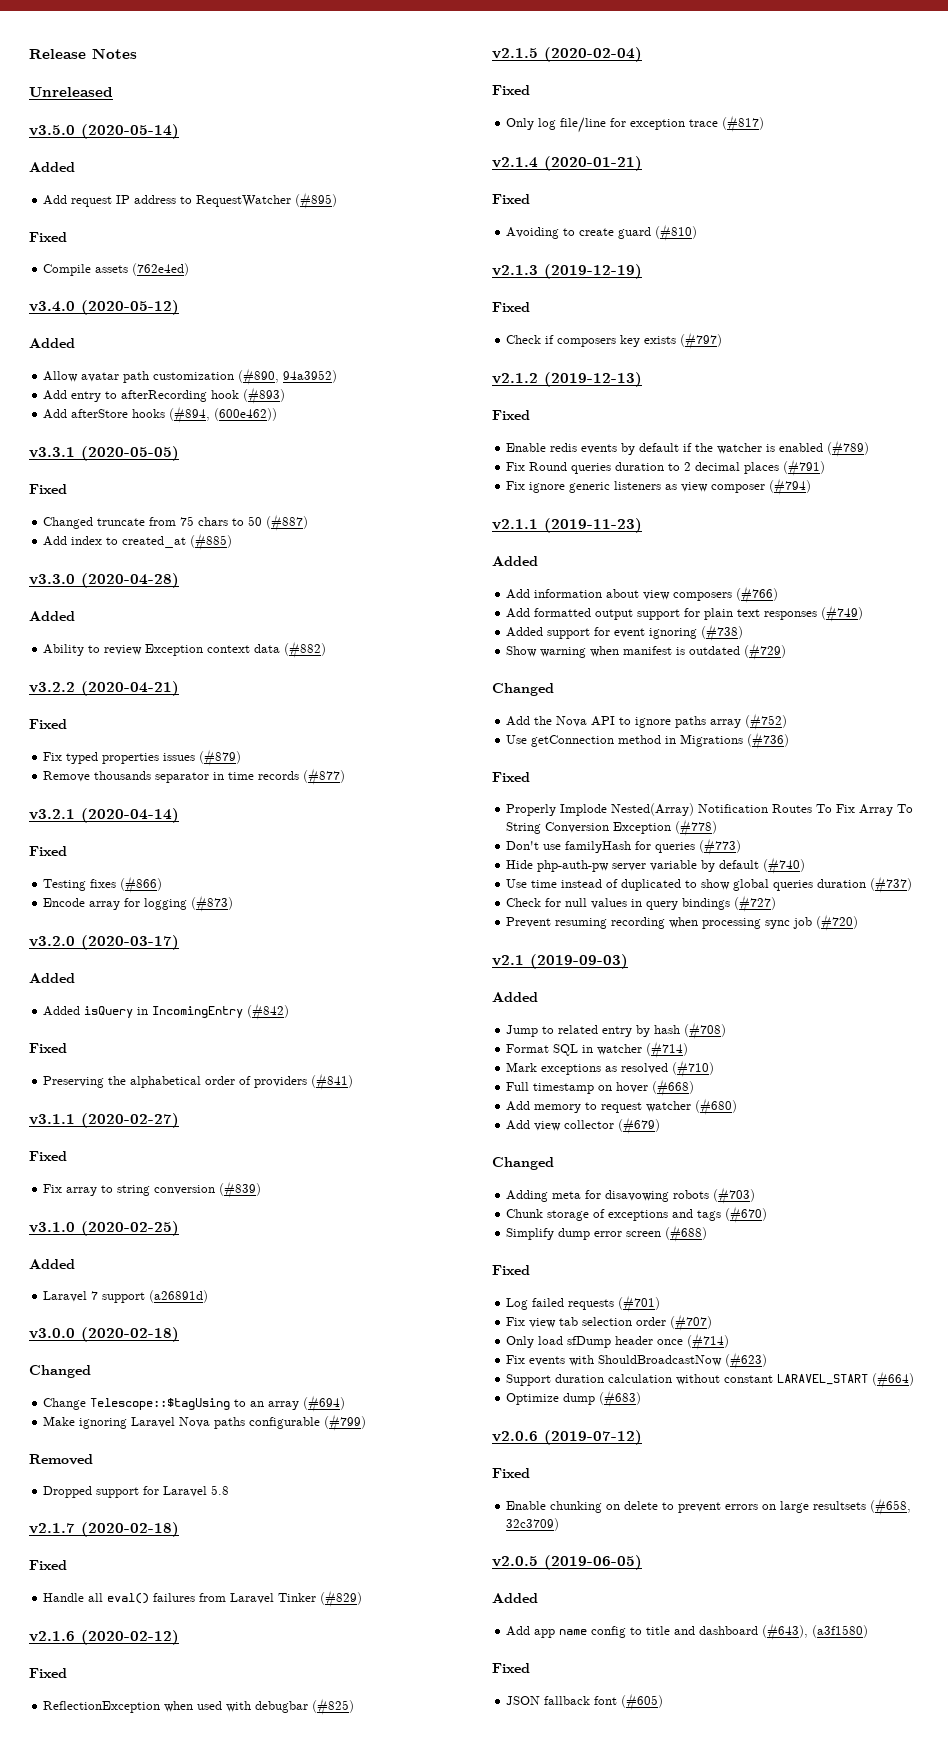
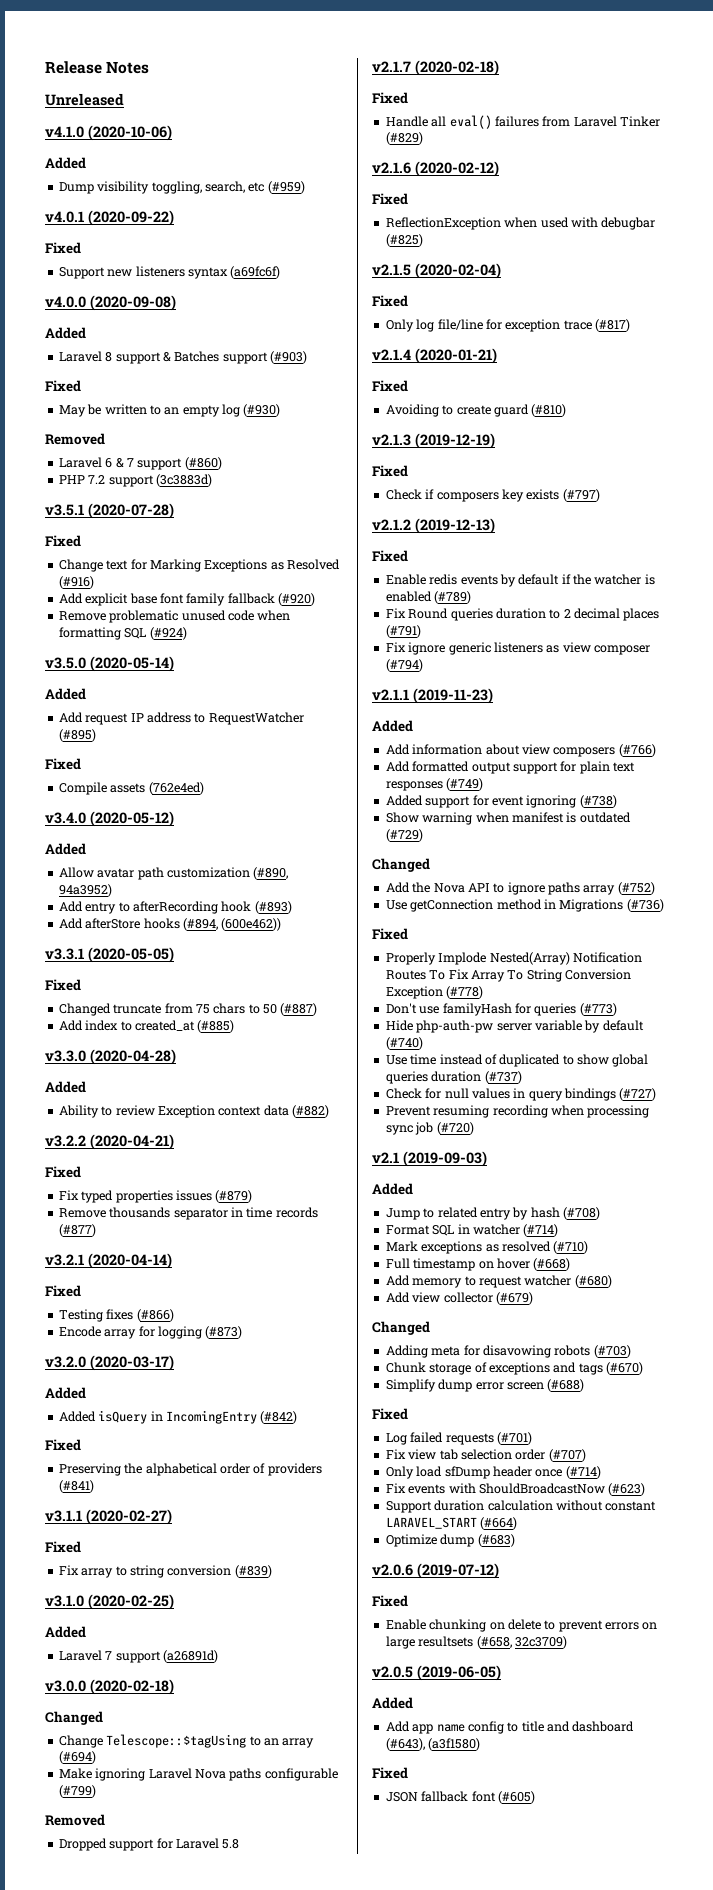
+ v4.1.0 (2020-10-06)
+ Added
+ Dump visibility toggling, search, etc (#959)
+ v4.0.1 (2020-09-22)
+ Fixed
+ Support new listeners syntax (a69fc6f)
+ v4.0.0 (2020-09-08)
+ Added
+ Laravel 8 support & Batches support (#903)
+ Fixed
+ May be written to an empty log (#930)
+ Removed
+ Laravel 6 & 7 support (#860)
+ PHP 7.2 support (3c3883d)
+ v3.5.1 (2020-07-28)
+ Fixed
+ Change text for Marking Exceptions as Resolved (#916)
+ Add explicit base font family fallback (#920)
+ Remove problematic unused code when formatting SQL (#924)

